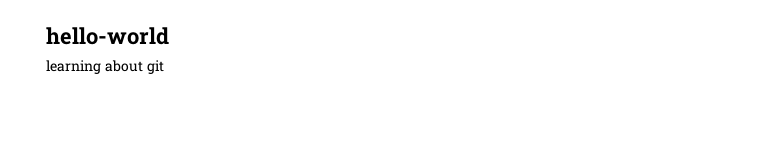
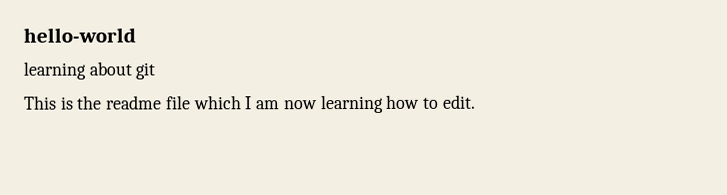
+ This is the readme file which I am now learning how to edit.

